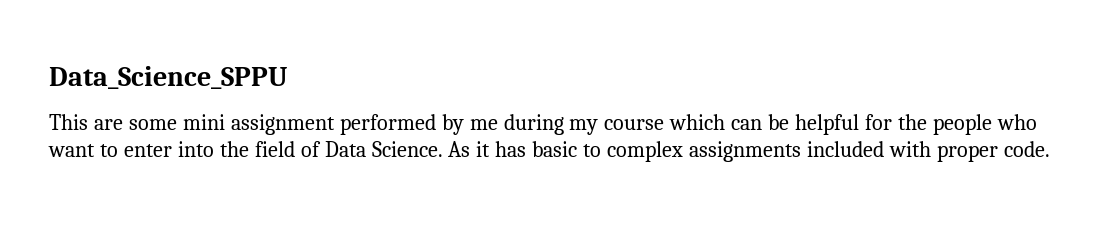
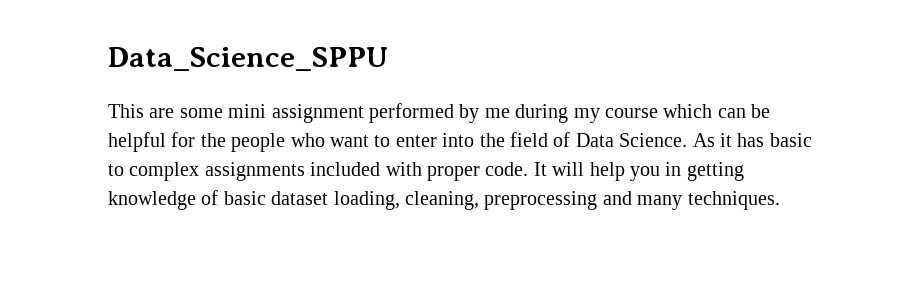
+ It will help you in getting knowledge of basic dataset loading, cleaning, preprocessing and many techniques.

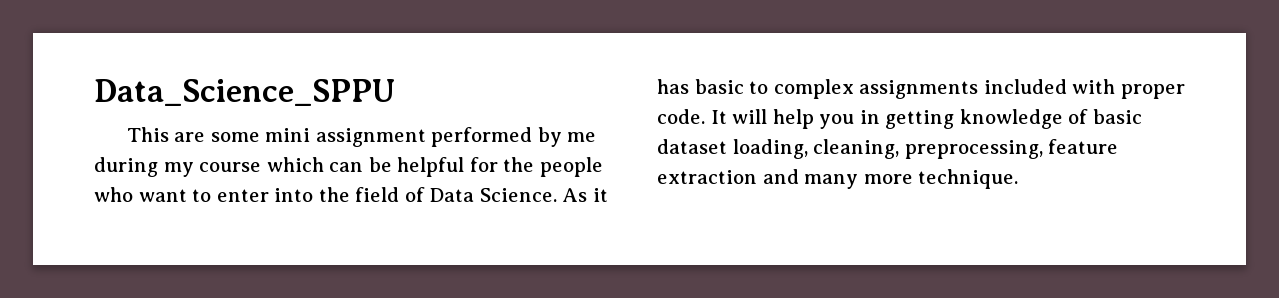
- It will help you in getting knowledge of basic dataset loading, cleaning, preprocessing and many techniques.
+ It will help you in getting knowledge of basic dataset loading, cleaning, preprocessing, feature extraction and many more technique.

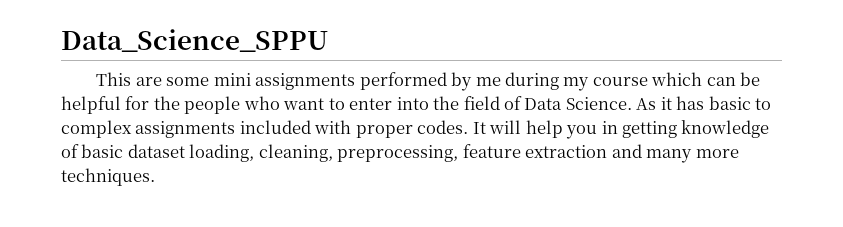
- This are some mini assignment performed by me during my course which can be helpful for the people who want to enter into the field of Data Science.
+ This are some mini assignments performed by me during my course which can be helpful for the people who want to enter into the field of Data Science.
- As it has basic to complex assignments included with proper code.
+ As it has basic to complex assignments included with proper codes.
- It will help you in getting knowledge of basic dataset loading, cleaning, preprocessing, feature extraction and many more technique.
+ It will help you in getting knowledge of basic dataset loading, cleaning, preprocessing, feature extraction and many more techniques.

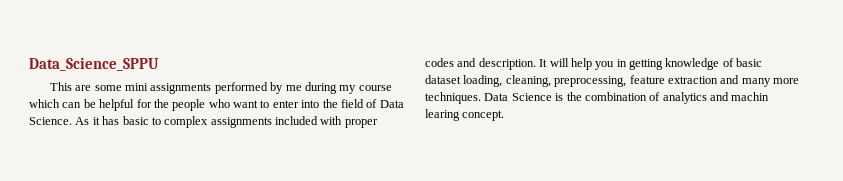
- As it has basic to complex assignments included with proper codes.
+ As it has basic to complex assignments included with proper codes and description.
+ Data Science is the combination of analytics and machin learing concept.

